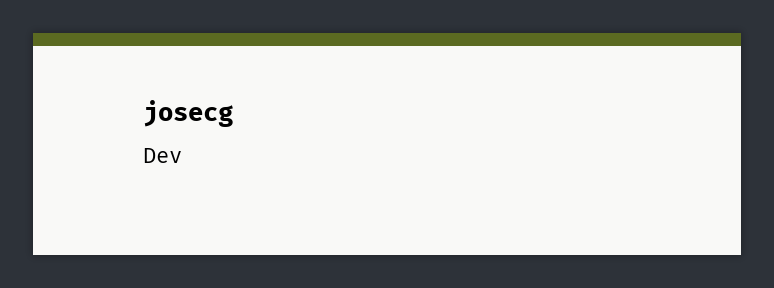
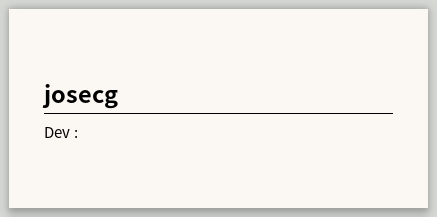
- Dev
+ Dev :

